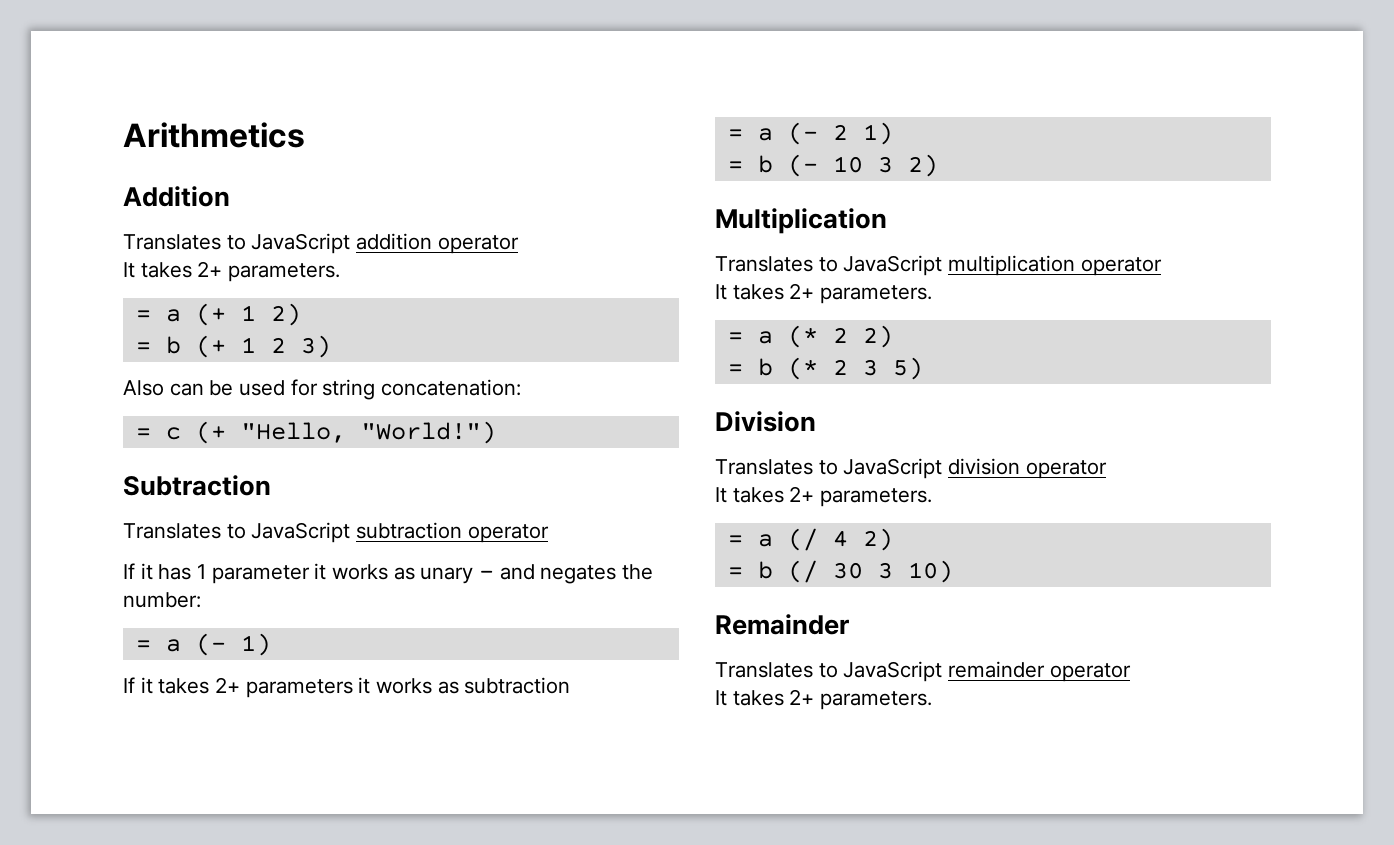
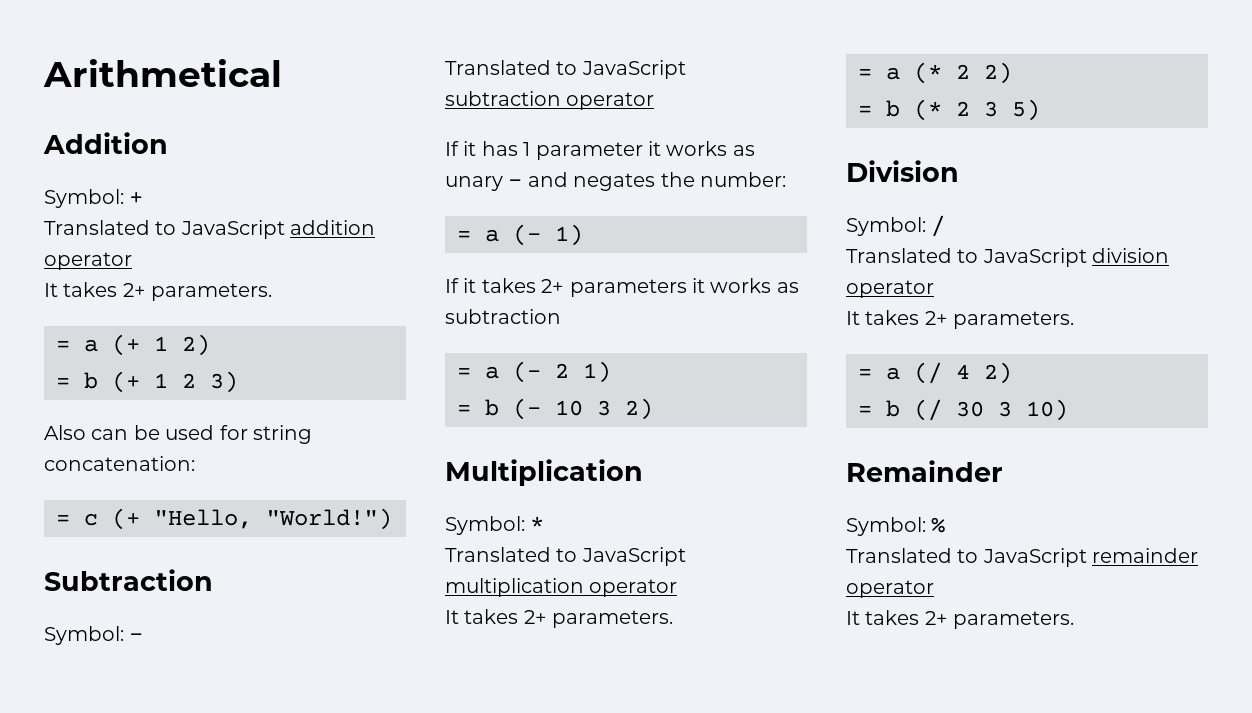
- Arithmetics
+ Arithmetical
- Translates to JavaScript addition operator
+ Symbol: +
+ Translated to JavaScript addition operator
- Translates to JavaScript subtraction operator
+ Symbol: -
+ Translated to JavaScript subtraction operator
- Translates to JavaScript multiplication operator
+ Symbol: *
+ Translated to JavaScript multiplication operator
- Translates to JavaScript division operator
+ Symbol: /
+ Translated to JavaScript division operator
- Translates to JavaScript remainder operator
+ Symbol: %
+ Translated to JavaScript remainder operator

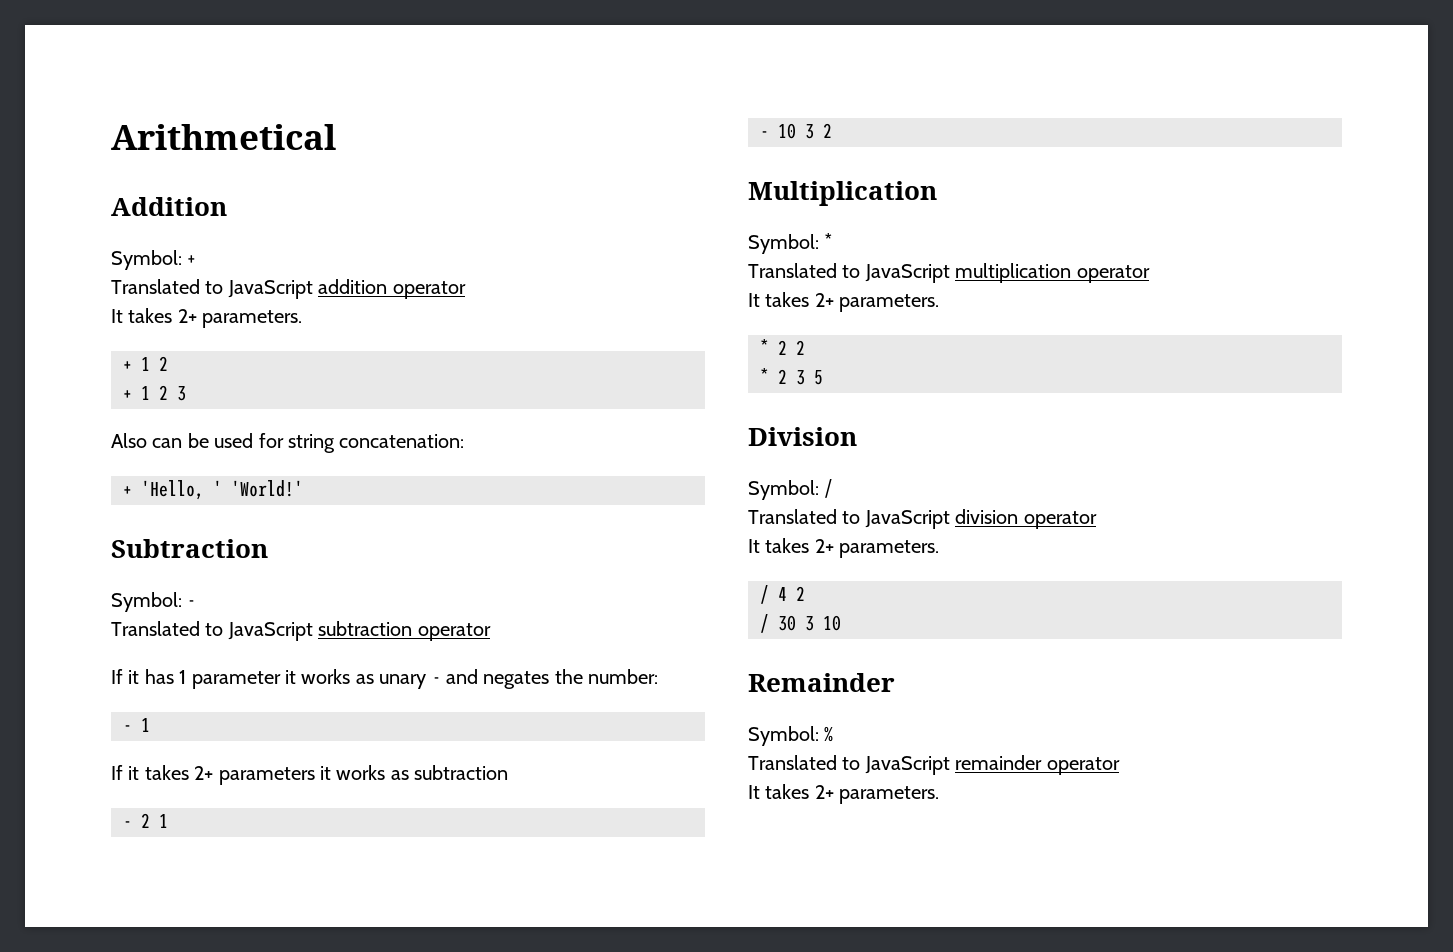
  Translated to JavaScript addition operator
  It takes 2+ parameters.
- = a (+ 1 2)
- = b (+ 1 2 3)
+ + 1 2
+ + 1 2 3
- = c (+ "Hello, "World!")
+ + 'Hello, ' 'World!'
- = a (- 1)
+ - 1
- = a (- 2 1)
- = b (- 10 3 2)
+ - 2 1
+ - 10 3 2
- = a (* 2 2)
- = b (* 2 3 5)
+ * 2 2
+ * 2 3 5
- = a (/ 4 2)
- = b (/ 30 3 10)
+ / 4 2
+ / 30 3 10

